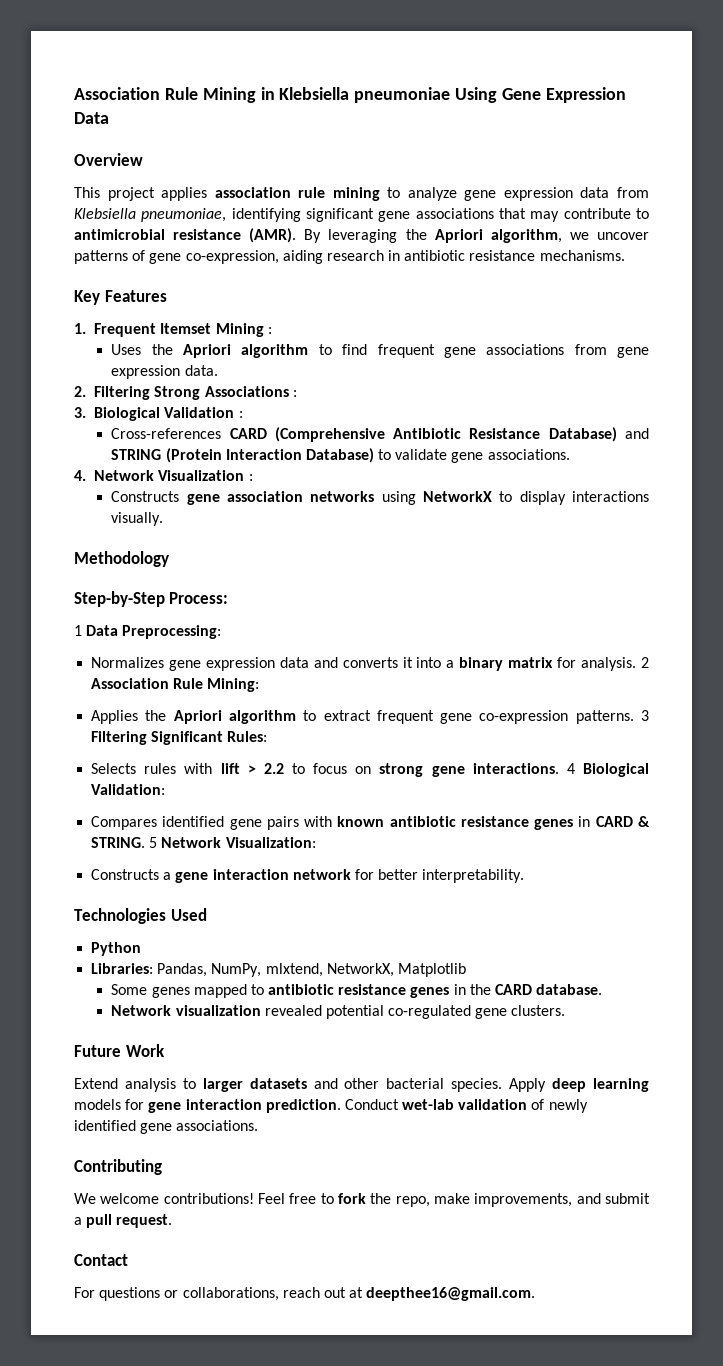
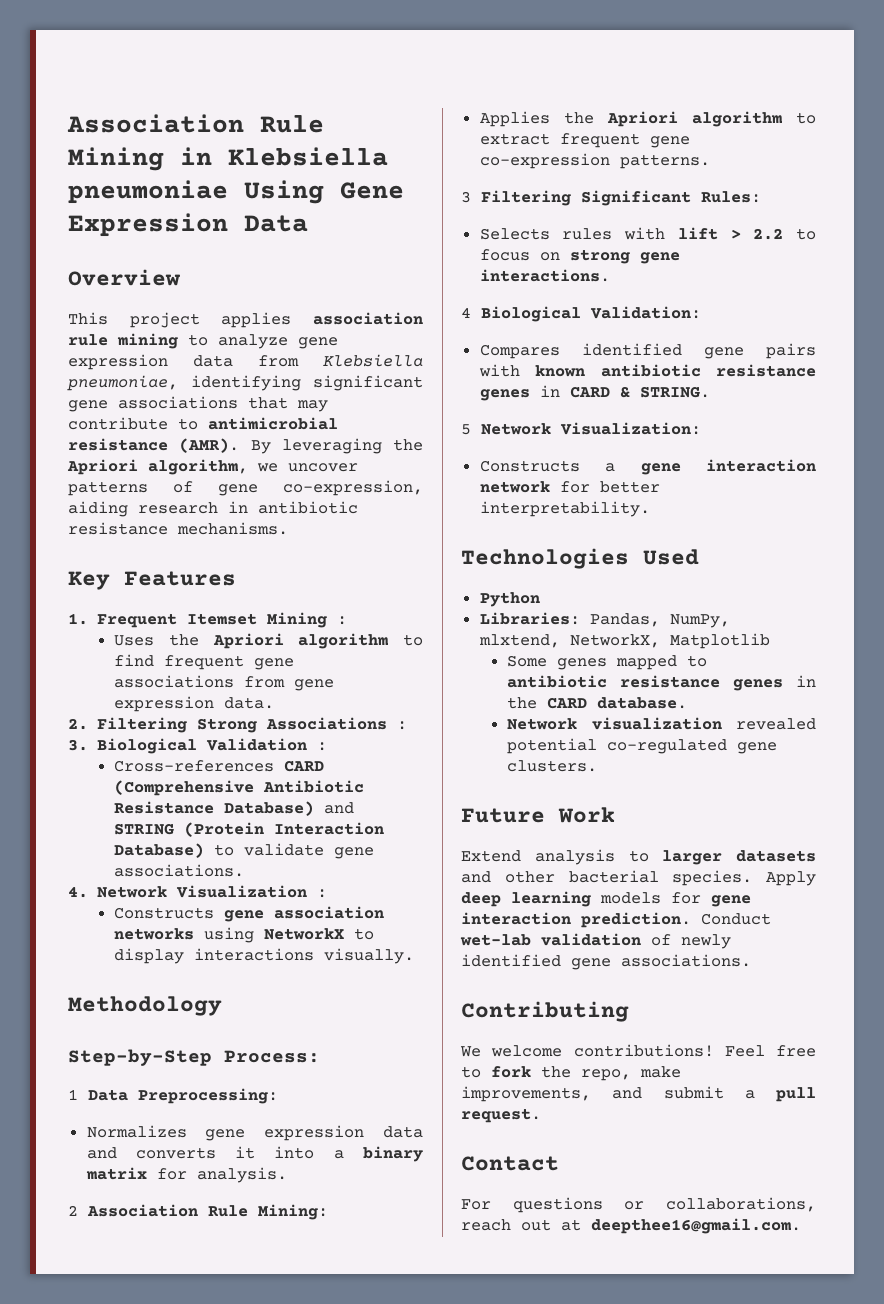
- Normalizes gene expression data and converts it into a binary matrix for analysis. 2 Association Rule Mining:
+ Normalizes gene expression data and converts it into a binary matrix for analysis.
+ 2 Association Rule Mining:
- Applies the Apriori algorithm to extract frequent gene co-expression patterns. 3 Filtering Significant Rules:
+ Applies the Apriori algorithm to extract frequent gene co-expression patterns.
+ 3 Filtering Significant Rules:
- Selects rules with lift > 2.2 to focus on strong gene interactions. 4 Biological Validation:
+ Selects rules with lift > 2.2 to focus on strong gene interactions.
+ 4 Biological Validation:
- Compares identified gene pairs with known antibiotic resistance genes in CARD & STRING. 5 Network Visualization:
+ Compares identified gene pairs with known antibiotic resistance genes in CARD & STRING.
+ 5 Network Visualization:

